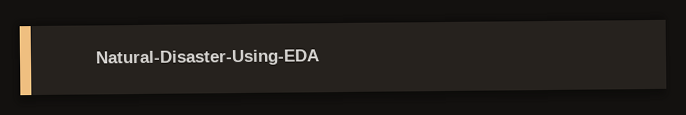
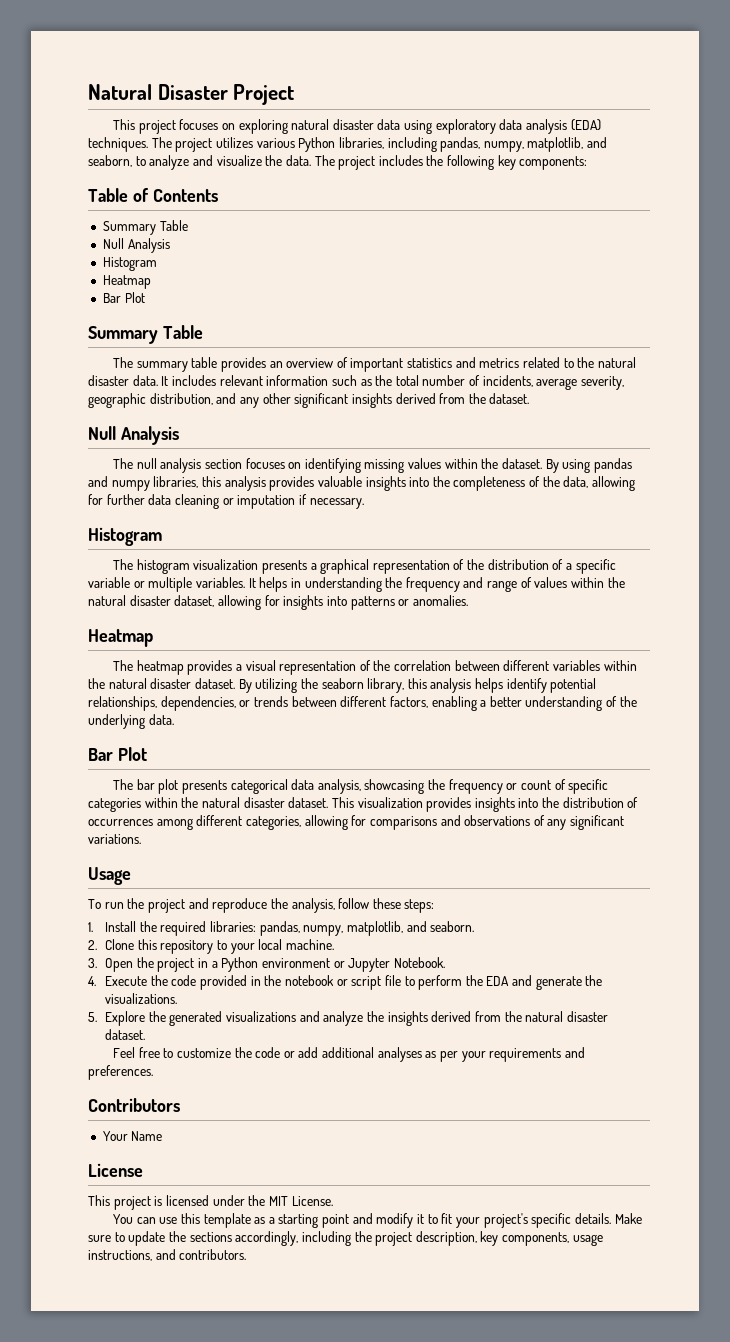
- Natural-Disaster-Using-EDA
+ Natural Disaster Project
+ This project focuses on exploring natural disaster data using exploratory data analysis (EDA) techniques. The project utilizes various Python libraries, including pandas, numpy, matplotlib, and seaborn, to analyze and visualize the data. The project includes the following key components:
+ Table of Contents
+ Summary Table
+ Null Analysis
+ Histogram
+ Heatmap
+ Bar Plot
+ Summary Table
+ The summary table provides an overview of important statistics and metrics related to the natural disaster data. It includes relevant information such as the total number of incidents, average severity, geographic distribution, and any other significant insights derived from the dataset.
+ Null Analysis
+ The null analysis section focuses on identifying missing values within the dataset. By using pandas and numpy libraries, this analysis provides valuable insights into the completeness of the data, allowing for further data cleaning or imputation if necessary.
+ Histogram
+ The histogram visualization presents a graphical representation of the distribution of a specific variable or multiple variables. It helps in understanding the frequency and range of values within the natural disaster dataset, allowing for insights into patterns or anomalies.
+ Heatmap
+ The heatmap provides a visual representation of the correlation between different variables within the natural disaster dataset. By utilizing the seaborn library, this analysis helps identify potential relationships, dependencies, or trends between different factors, enabling a better understanding of the underlying data.
+ Bar Plot
+ The bar plot presents categorical data analysis, showcasing the frequency or count of specific categories within the natural disaster dataset. This visualization provides insights into the distribution of occurrences among different categories, allowing for comparisons and observations of any significant variations.
+ Usage
+ To run the project and reproduce the analysis, follow these steps:
+ 1. Install the required libraries: pandas, numpy, matplotlib, and seaborn.
+ 2. Clone this repository to your local machine.
+ 3. Open the project in a Python environment or Jupyter Notebook.
+ 4. Execute the code provided in the notebook or script file to perform the EDA and generate the visualizations.
+ 5. Explore the generated visualizations and analyze the insights derived from the natural disaster dataset.
+ Feel free to customize the code or add additional analyses as per your requirements and preferences.
+ Contributors
+ Your Name
+ License
+ This project is licensed under the MIT License.
+ You can use this template as a starting point and modify it to fit your project's specific details. Make sure to update the sections accordingly, including the project description, key components, usage instructions, and contributors.

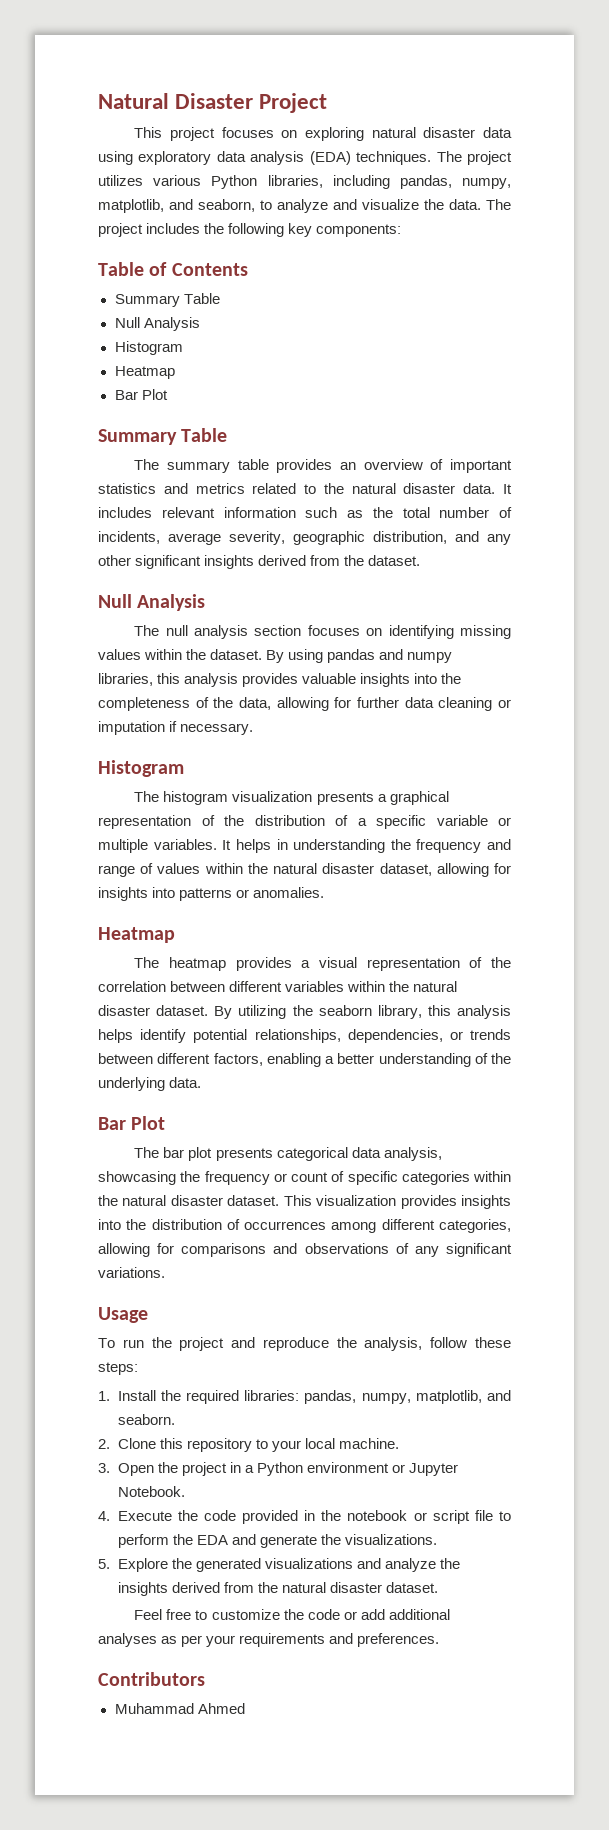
- Your Name
- License
- This project is licensed under the MIT License.
- You can use this template as a starting point and modify it to fit your project's specific details. Make sure to update the sections accordingly, including the project description, key components, usage instructions, and contributors.
+ Muhammad Ahmed

